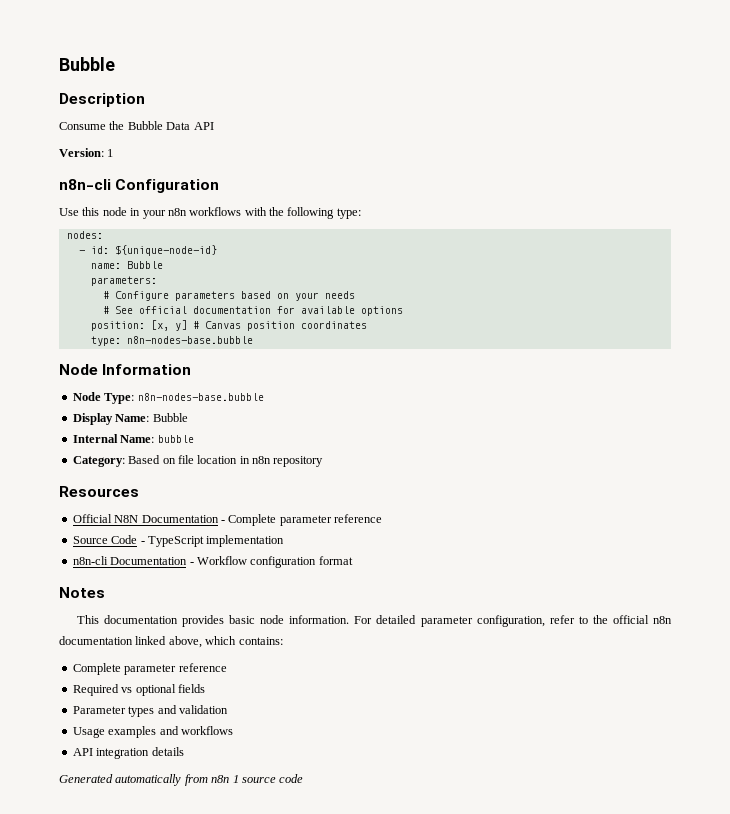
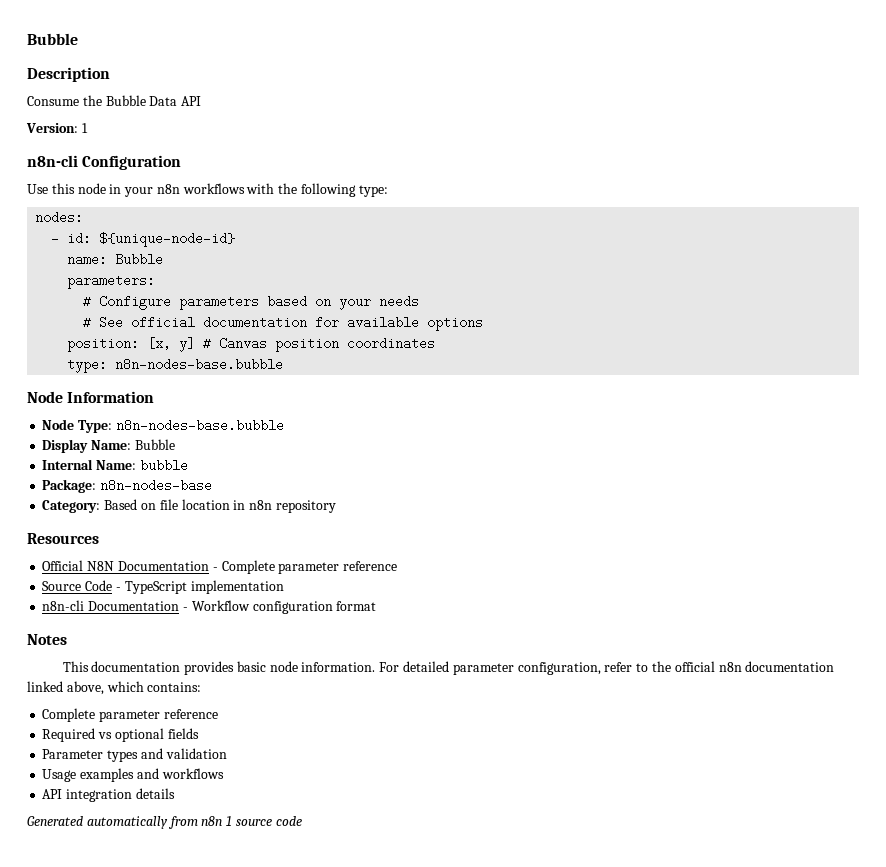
+ Package: n8n-nodes-base

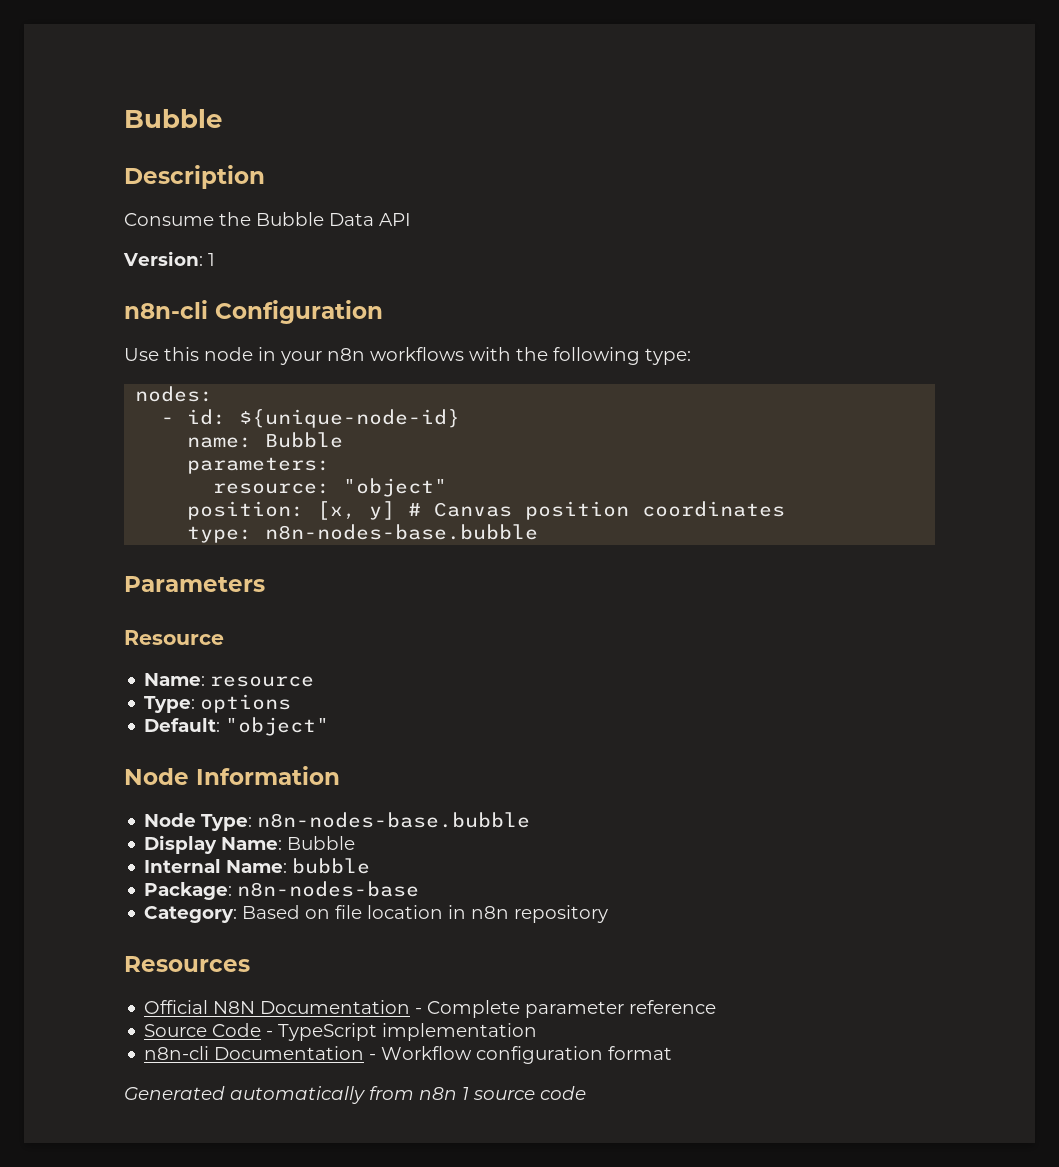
- # Configure parameters based on your needs
- # See official documentation for available options
+ resource: "object"
+ Parameters
+ Resource
+ Name: resource
+ Type: options
+ Default: "object"
- Notes
- This documentation provides basic node information. For detailed parameter configuration, refer to the official n8n documentation linked above, which contains:
- Complete parameter reference
- Required vs optional fields
- Parameter types and validation
- Usage examples and workflows
- API integration details

